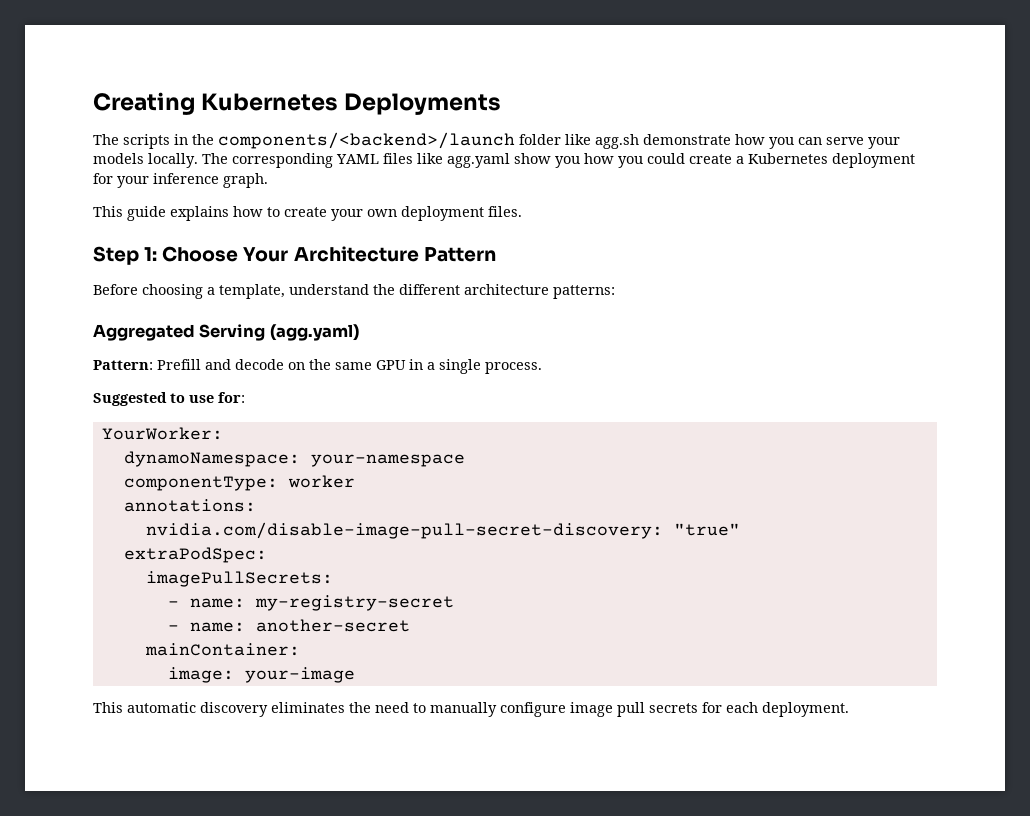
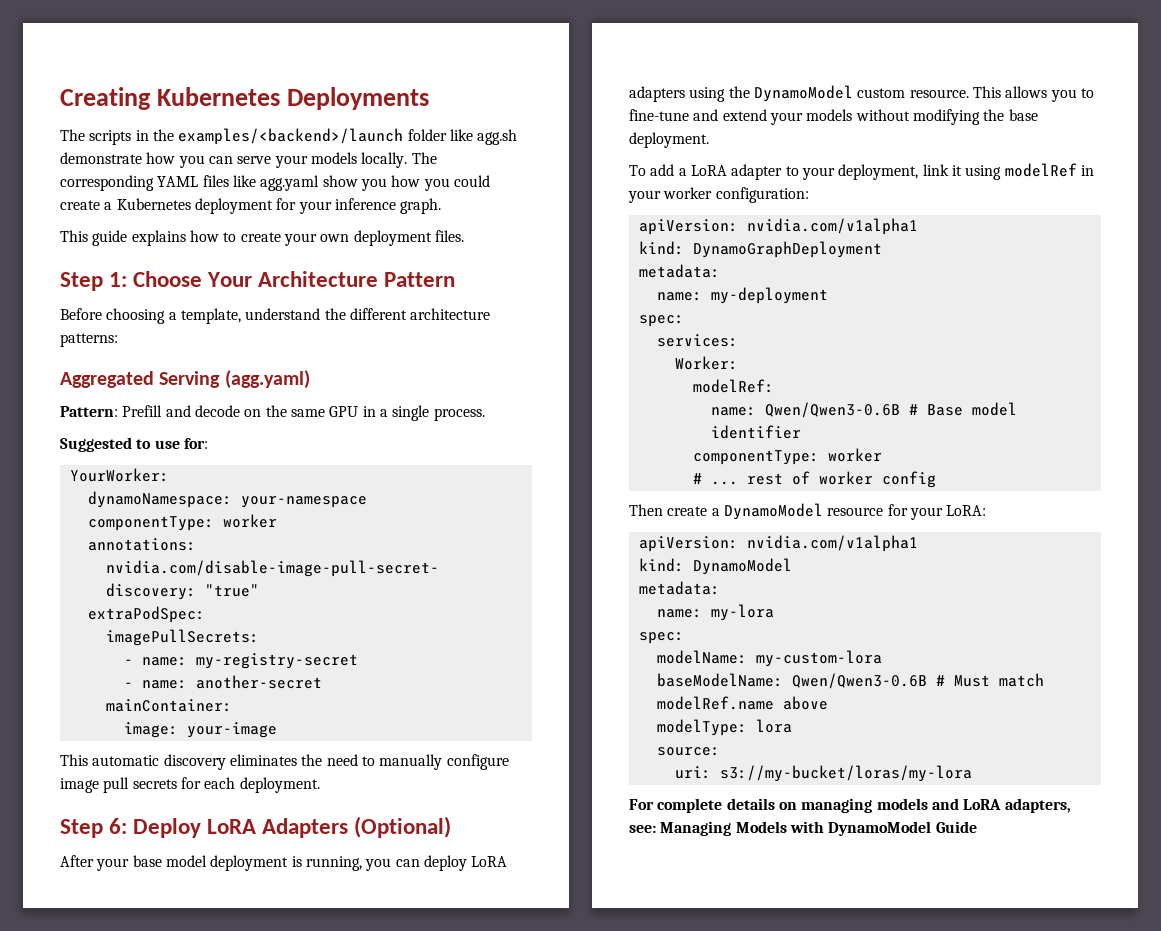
- The scripts in the components/<backend>/launch folder like agg.sh demonstrate how you can serve your models locally.
+ The scripts in the examples/<backend>/launch folder like agg.sh demonstrate how you can serve your models locally.
+ Step 6: Deploy LoRA Adapters (Optional)
+ After your base model deployment is running, you can deploy LoRA adapters using the DynamoModel custom resource. This allows you to fine-tune and extend your models without modifying the base deployment.
+ To add a LoRA adapter to your deployment, link it using modelRef in your worker configuration:
+ apiVersion: nvidia.com/v1alpha1
+ kind: DynamoGraphDeployment
+ metadata:
+ name: my-deployment
+ spec:
+ services:
+ Worker:
+ modelRef:
+ name: Qwen/Qwen3-0.6B # Base model identifier
+ componentType: worker
+ # ... rest of worker config
+ Then create a DynamoModel resource for your LoRA:
+ apiVersion: nvidia.com/v1alpha1
+ kind: DynamoModel
+ metadata:
+ name: my-lora
+ spec:
+ modelName: my-custom-lora
+ baseModelName: Qwen/Qwen3-0.6B # Must match modelRef.name above
+ modelType: lora
+ source:
+ uri: s3://my-bucket/loras/my-lora
+ For complete details on managing models and LoRA adapters, see: Managing Models with DynamoModel Guide

